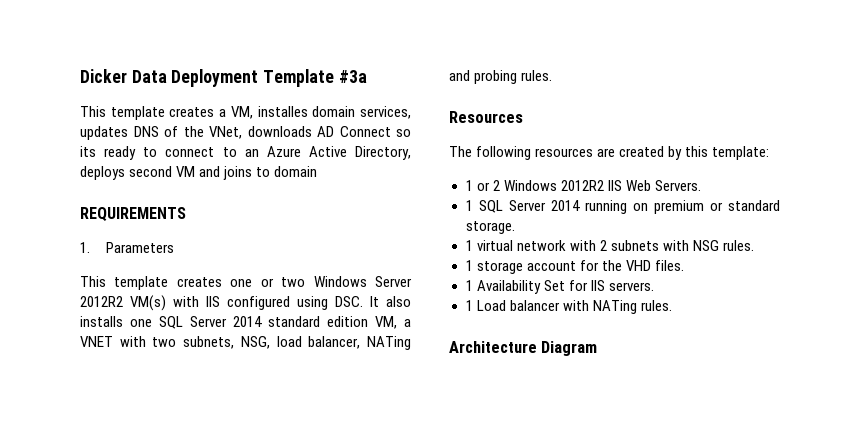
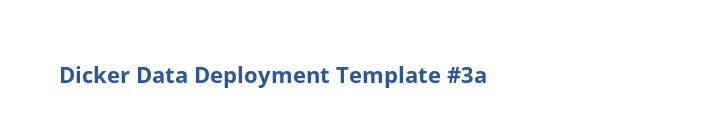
- This template creates a VM, installes domain services, updates DNS of the VNet, downloads AD Connect so its ready to connect to an Azure Active Directory, deploys second VM and joins to domain
- REQUIREMENTS
- 1. Parameters
- This template creates one or two Windows Server 2012R2 VM(s) with IIS configured using DSC. It also installs one SQL Server 2014 standard edition VM, a VNET with two subnets, NSG, load balancer, NATing and probing rules.
- Resources
- The following resources are created by this template:
- 1 or 2 Windows 2012R2 IIS Web Servers.
- 1 SQL Server 2014 running on premium or standard storage.
- 1 virtual network with 2 subnets with NSG rules.
- 1 storage account for the VHD files.
- 1 Availability Set for IIS servers.
- 1 Load balancer with NATing rules.
- Architecture Diagram

